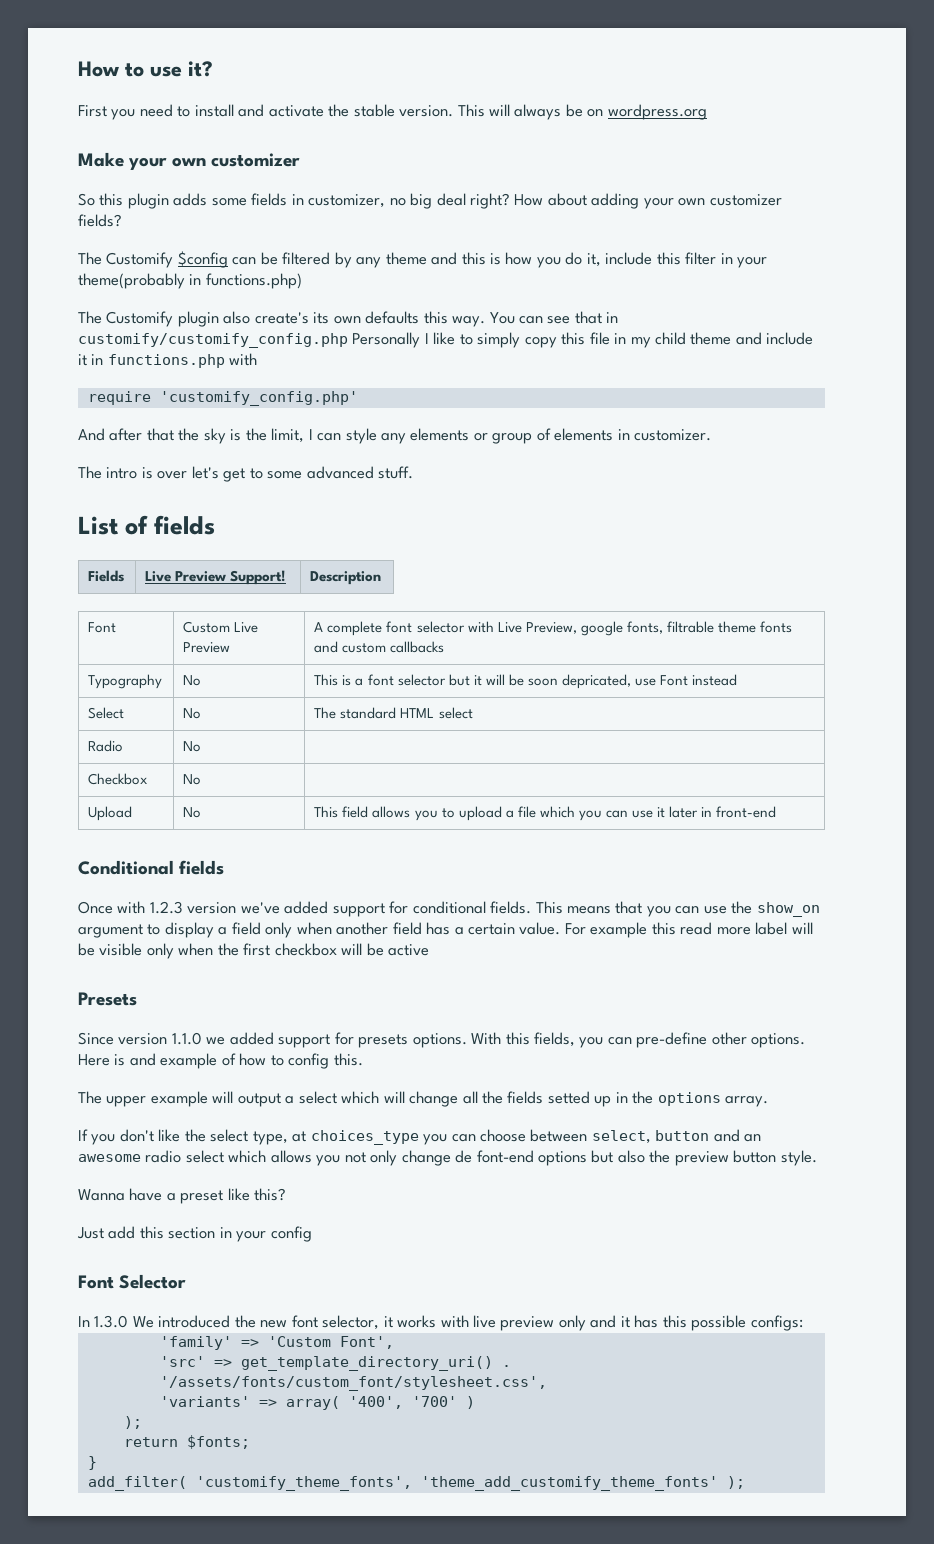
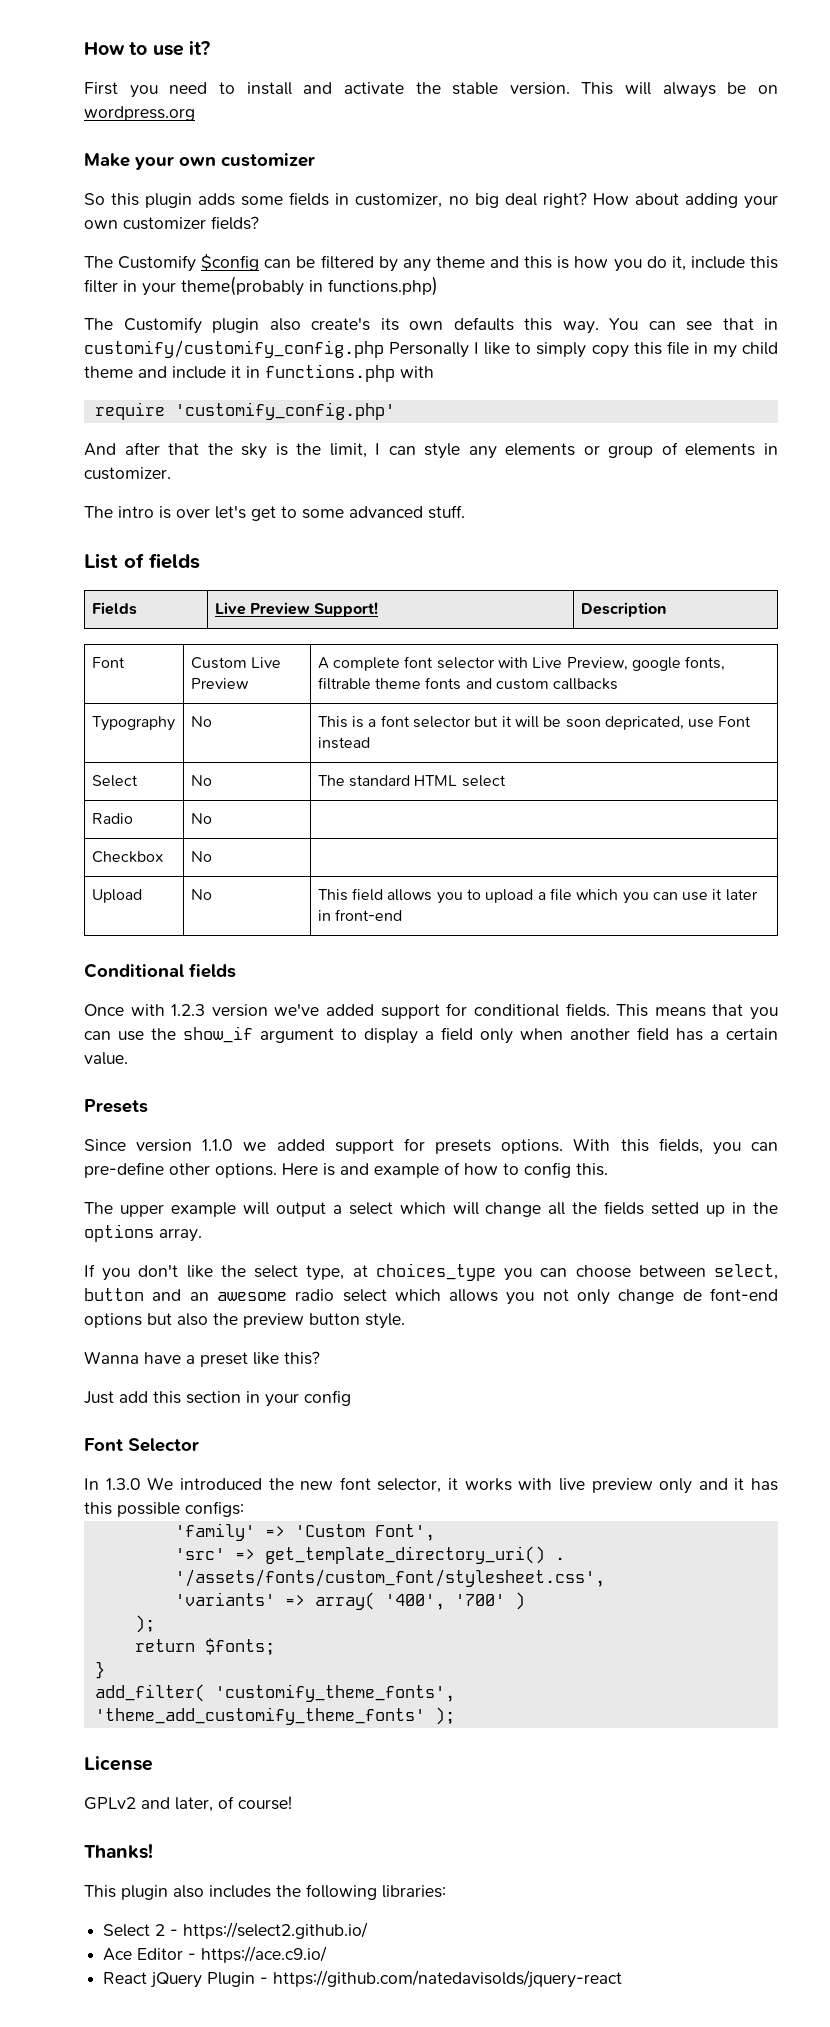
- This means that you can use the show_on argument to display a field only when another field has a certain value. For example this read more label will be visible only when the first checkbox will be active
+ This means that you can use the show_if argument to display a field only when another field has a certain value.
+ License
+ GPLv2 and later, of course!
+ Thanks!
+ This plugin also includes the following libraries:
+ Select 2 - https://select2.github.io/
+ Ace Editor - https://ace.c9.io/
+ React jQuery Plugin - https://github.com/natedavisolds/jquery-react

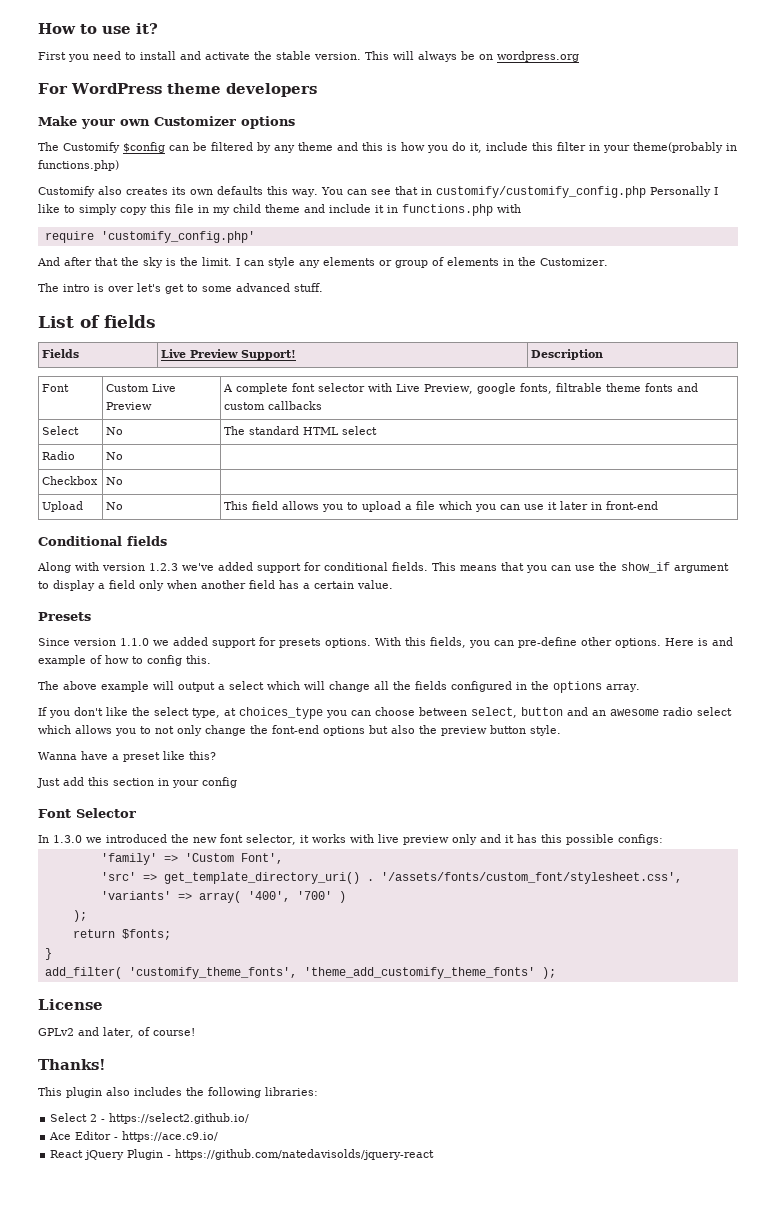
+ For WordPress theme developers
- Make your own customizer
- So this plugin adds some fields in customizer, no big deal right? How about adding your own customizer fields?
+ Make your own Customizer options
- The Customify plugin also create's its own defaults this way.
+ Customify also creates its own defaults this way.
- And after that the sky is the limit, I can style any elements or group of elements in customizer.
+ And after that the sky is the limit. I can style any elements or group of elements in the Customizer.
- Typography | No | This is a font selector but it will be soon depricated, use Font instead
- Once with 1.2.3 version we've added support for conditional fields.
+ Along with version 1.2.3 we've added support for conditional fields.
- The upper example will output a select which will change all the fields setted up in the options array.
+ The above example will output a select which will change all the fields configured in the options array.
- If you don't like the select type, at choices_type you can choose between select, button and an awesome radio select which allows you not only change de font-end options but also the preview button style.
+ If you don't like the select type, at choices_type you can choose between select, button and an awesome radio select which allows you to not only change the font-end options but also the preview button style.
- In 1.3.0 We introduced the new font selector, it works with live preview only and it has this possible configs:
+ In 1.3.0 we introduced the new font selector, it works with live preview only and it has this possible configs:

